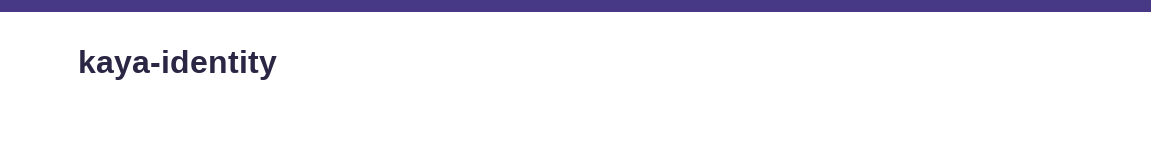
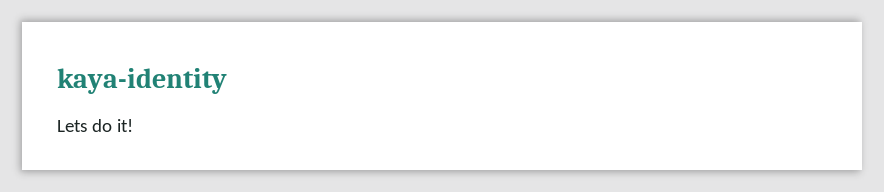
+ Lets do it!

